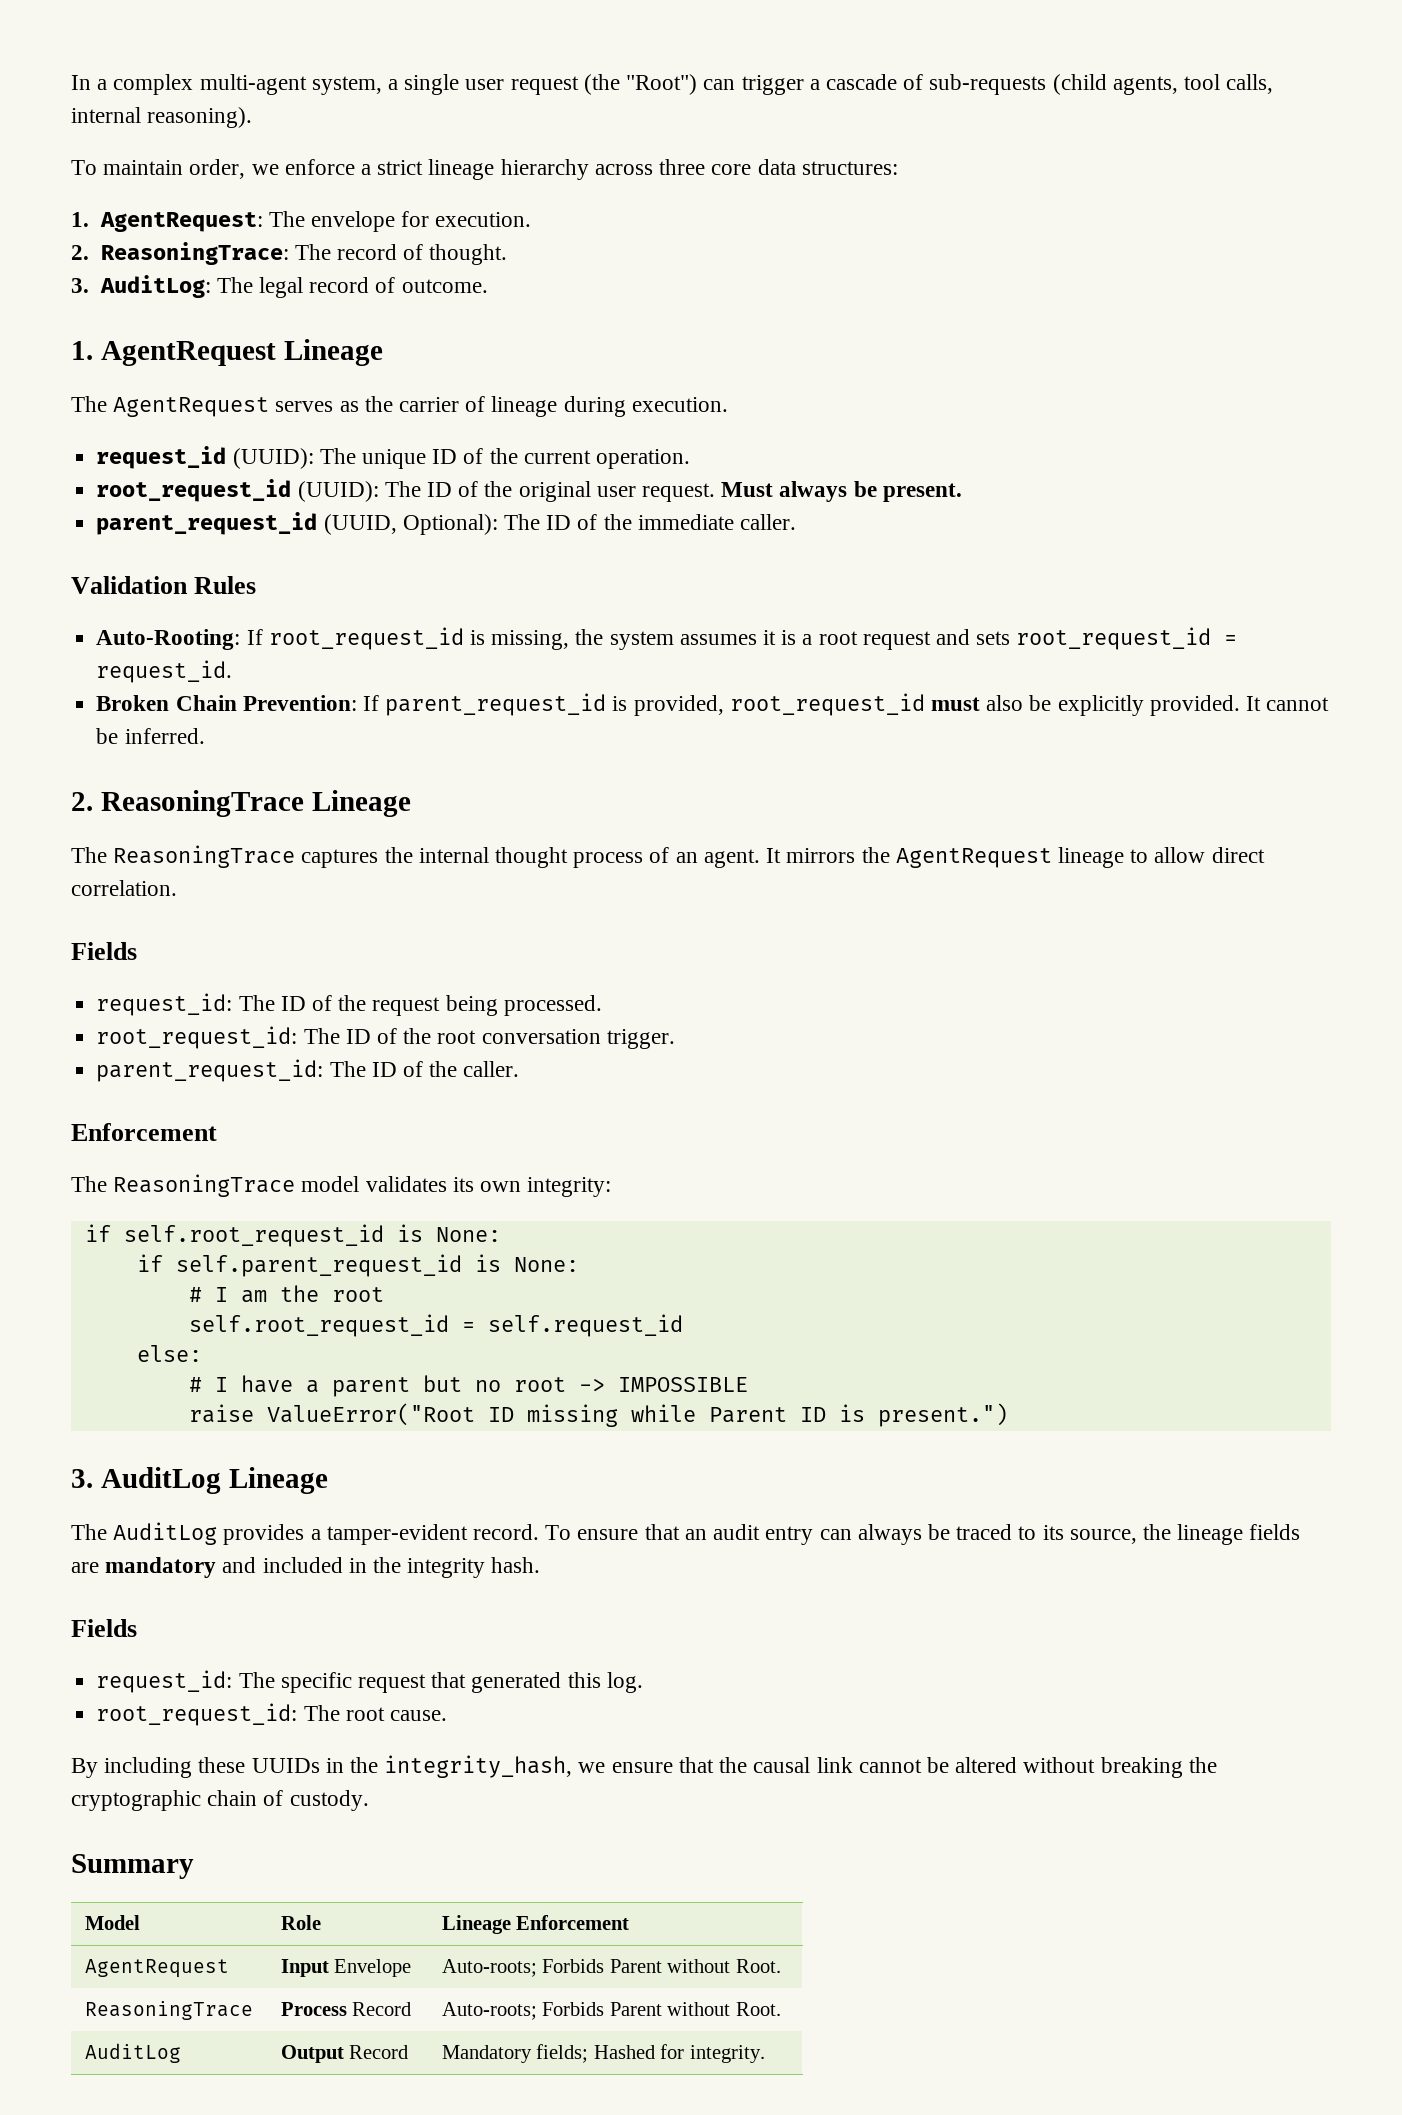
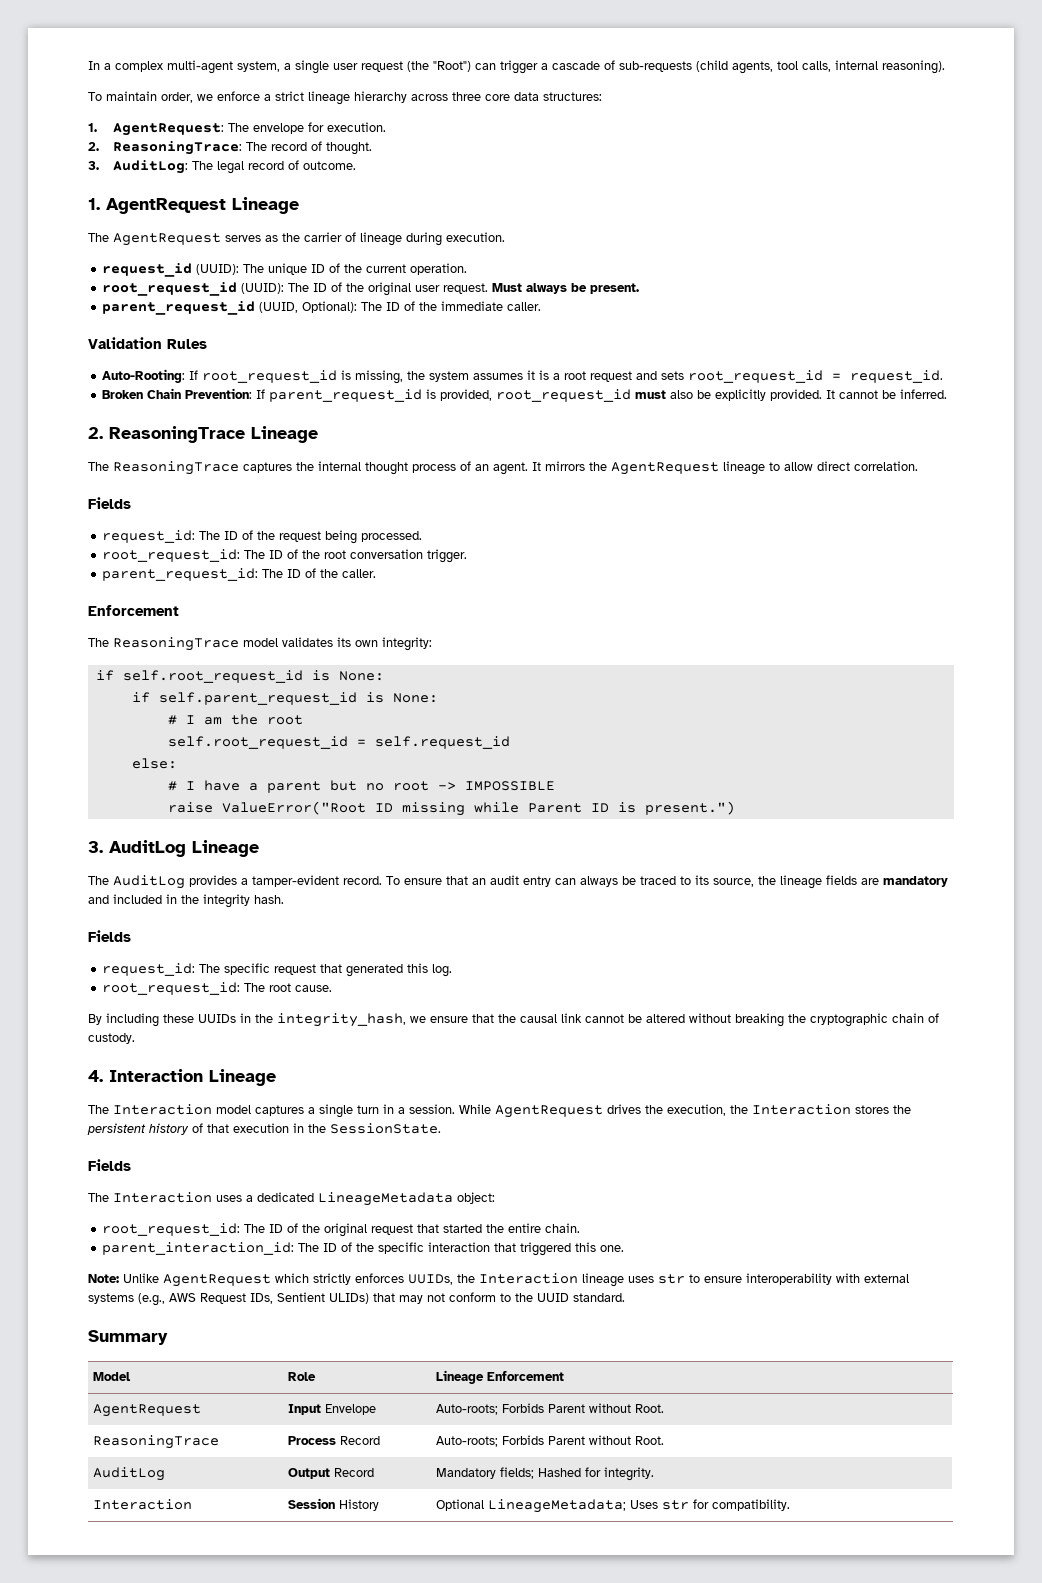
+ 4. Interaction Lineage
+ The Interaction model captures a single turn in a session. While AgentRequest drives the execution, the Interaction stores the persistent history of that execution in the SessionState.
+ Fields
+ The Interaction uses a dedicated LineageMetadata object:
+ root_request_id: The ID of the original request that started the entire chain.
+ parent_interaction_id: The ID of the specific interaction that triggered this one.
+ Note: Unlike AgentRequest which strictly enforces UUIDs, the Interaction lineage uses str to ensure interoperability with external systems (e.g., AWS Request IDs, Sentient ULIDs) that may not conform to the UUID standard.
+ Interaction | Session History | Optional LineageMetadata; Uses str for compatibility.

